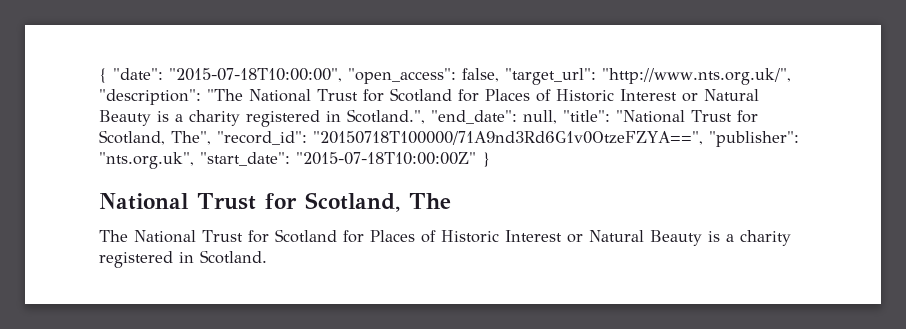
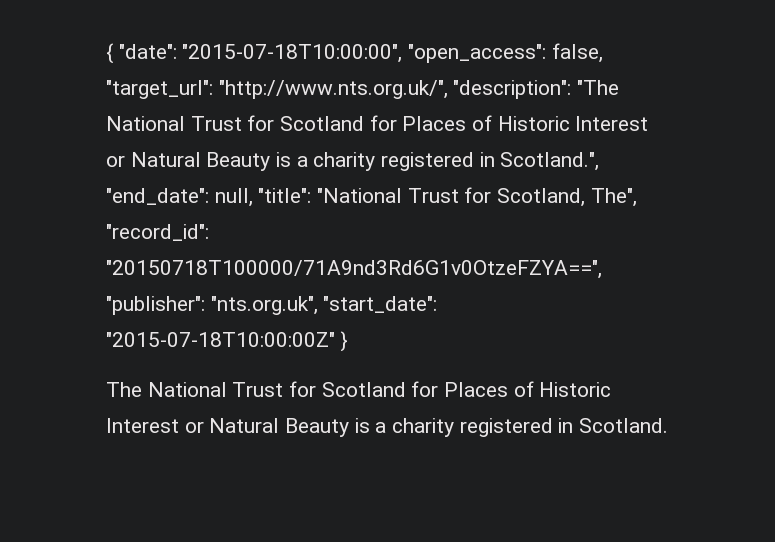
- National Trust for Scotland, The

